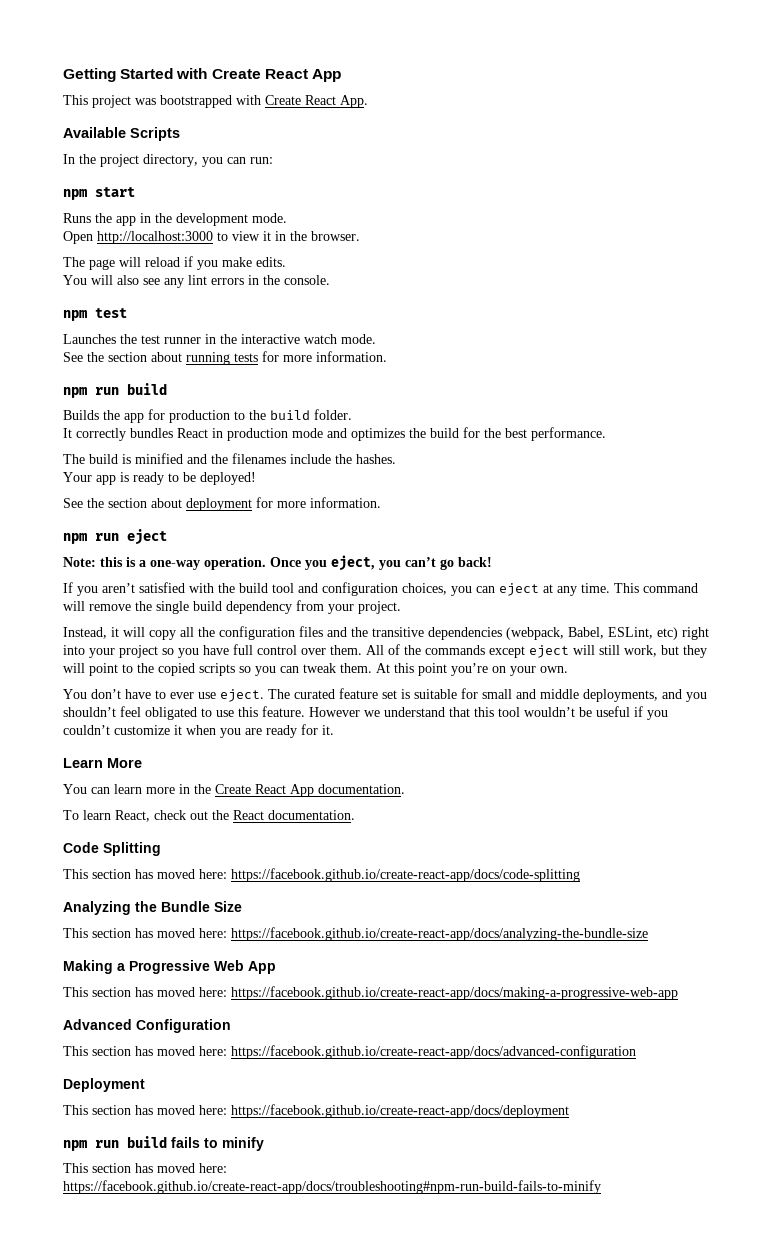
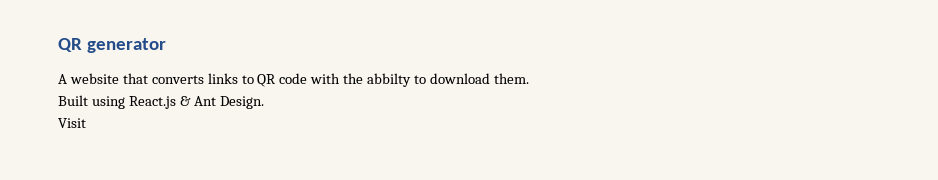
- Getting Started with Create React App
- This project was bootstrapped with Create React App.
- Available Scripts
- In the project directory, you can run:
- npm start
- Runs the app in the development mode.
- Open http://localhost:3000 to view it in the browser.
- The page will reload if you make edits.
- You will also see any lint errors in the console.
- npm test
- Launches the test runner in the interactive watch mode.
- See the section about running tests for more information.
- npm run build
- Builds the app for production to the build folder.
- It correctly bundles React in production mode and optimizes the build for the best performance.
- The build is minified and the filenames include the hashes.
- Your app is ready to be deployed!
- See the section about deployment for more information.
- npm run eject
- Note: this is a one-way operation. Once you eject, you can’t go back!
- If you aren’t satisfied with the build tool and configuration choices, you can eject at any time. This command will remove the single build dependency from your project.
- Instead, it will copy all the configuration files and the transitive dependencies (webpack, Babel, ESLint, etc) right into your project so you have full control over them. All of the commands except eject will still work, but they will point to the copied scripts so you can tweak them. At this point you’re on your own.
- You don’t have to ever use eject. The curated feature set is suitable for small and middle deployments, and you shouldn’t feel obligated to use this feature. However we understand that this tool wouldn’t be useful if you couldn’t customize it when you are ready for it.
- Learn More
- You can learn more in the Create React App documentation.
- To learn React, check out the React documentation.
- Code Splitting
- This section has moved here: https://facebook.github.io/create-react-app/docs/code-splitting
- Analyzing the Bundle Size
- This section has moved here: https://facebook.github.io/create-react-app/docs/analyzing-the-bundle-size
- Making a Progressive Web App
- This section has moved here: https://facebook.github.io/create-react-app/docs/making-a-progressive-web-app
- Advanced Configuration
- This section has moved here: https://facebook.github.io/create-react-app/docs/advanced-configuration
- Deployment
- This section has moved here: https://facebook.github.io/create-react-app/docs/deployment
- npm run build fails to minify
- This section has moved here: https://facebook.github.io/create-react-app/docs/troubleshooting#npm-run-build-fails-to-minify
+ QR generator
+ A website that converts links to QR code with the abbilty to download them.
+ Built using React.js & Ant Design.
+ Visit

